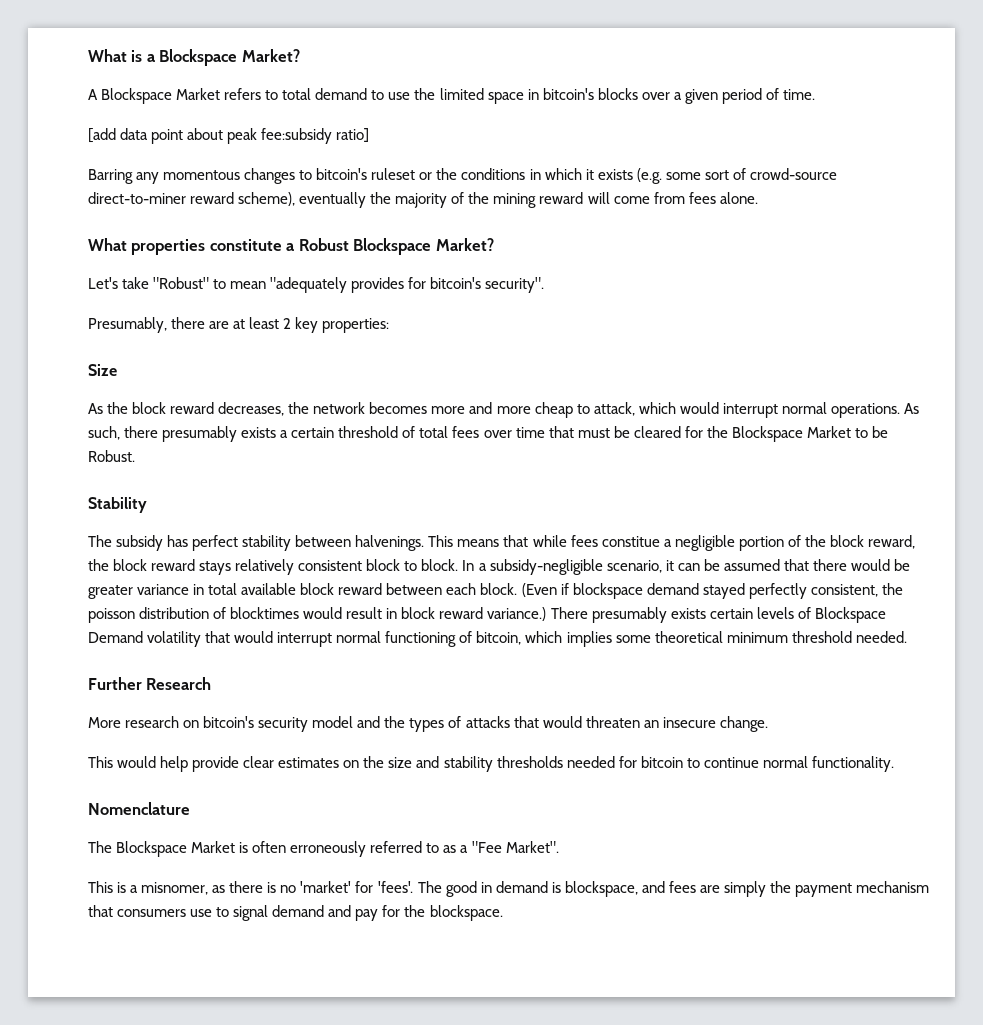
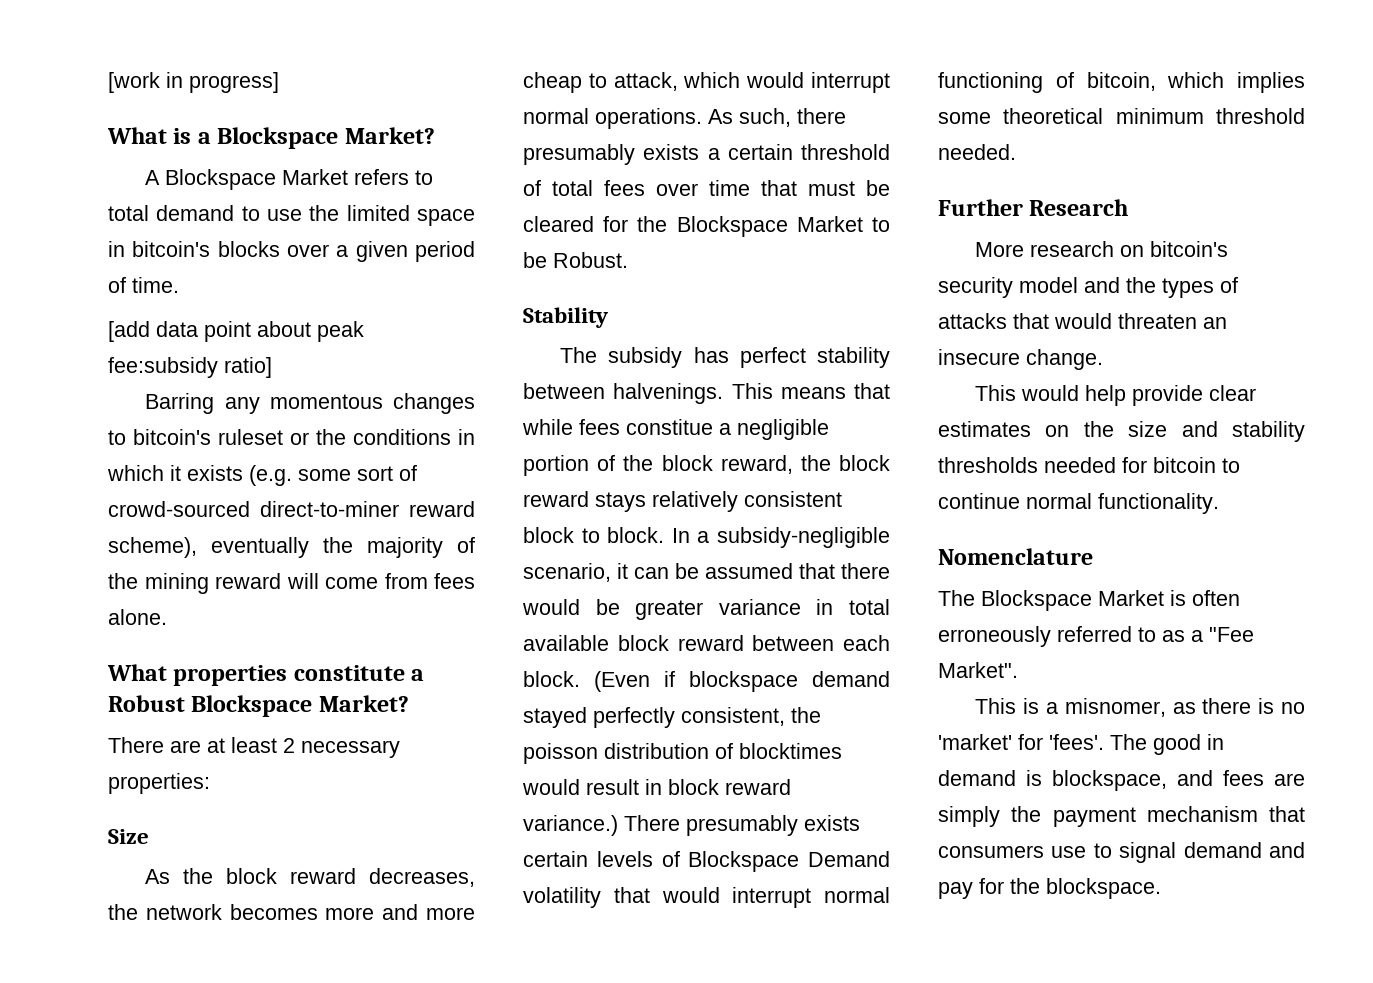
+ [work in progress]
- Barring any momentous changes to bitcoin's ruleset or the conditions in which it exists (e.g. some sort of crowd-source direct-to-miner reward scheme), eventually the majority of the mining reward will come from fees alone.
+ Barring any momentous changes to bitcoin's ruleset or the conditions in which it exists (e.g. some sort of crowd-sourced direct-to-miner reward scheme), eventually the majority of the mining reward will come from fees alone.
- Let's take "Robust" to mean "adequately provides for bitcoin's security".
- Presumably, there are at least 2 key properties:
+ There are at least 2 necessary properties:

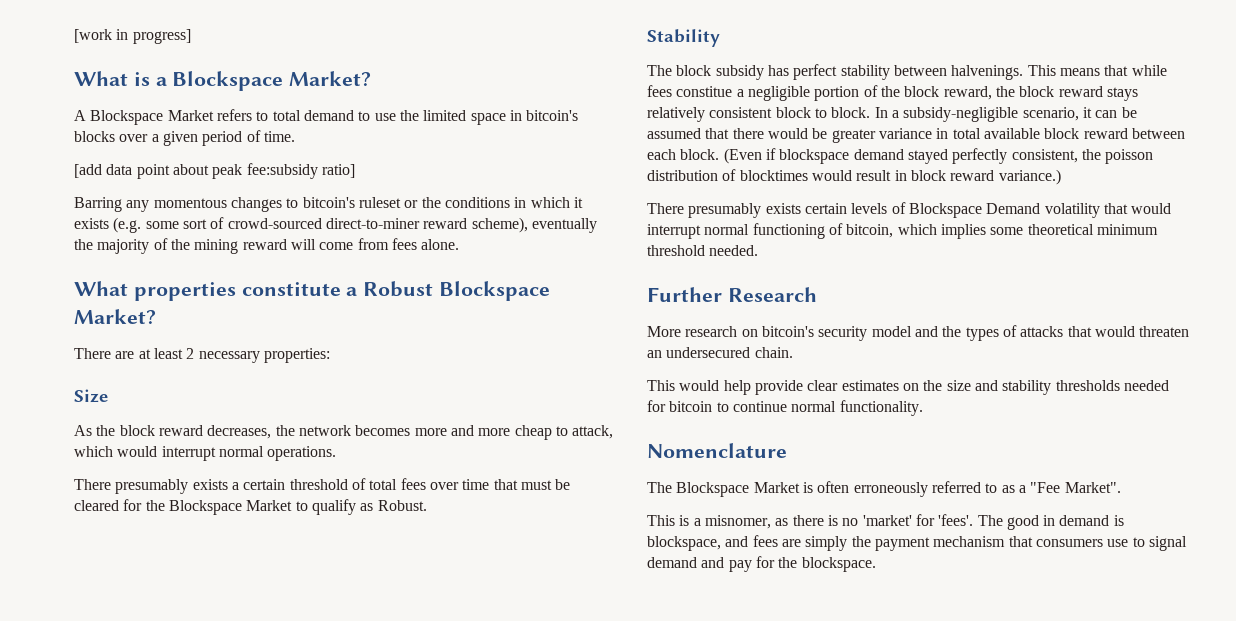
- As the block reward decreases, the network becomes more and more cheap to attack, which would interrupt normal operations. As such, there presumably exists a certain threshold of total fees over time that must be cleared for the Blockspace Market to be Robust.
+ As the block reward decreases, the network becomes more and more cheap to attack, which would interrupt normal operations.
+ There presumably exists a certain threshold of total fees over time that must be cleared for the Blockspace Market to qualify as Robust.
- The subsidy has perfect stability between halvenings.
+ The block subsidy has perfect stability between halvenings.
- (Even if blockspace demand stayed perfectly consistent, the poisson distribution of blocktimes would result in block reward variance.) There presumably exists certain levels of Blockspace Demand volatility that would interrupt normal functioning of bitcoin, which implies some theoretical minimum threshold needed.
+ (Even if blockspace demand stayed perfectly consistent, the poisson distribution of blocktimes would result in block reward variance.)
+ There presumably exists certain levels of Blockspace Demand volatility that would interrupt normal functioning of bitcoin, which implies some theoretical minimum threshold needed.
- More research on bitcoin's security model and the types of attacks that would threaten an insecure change.
+ More research on bitcoin's security model and the types of attacks that would threaten an undersecured chain.

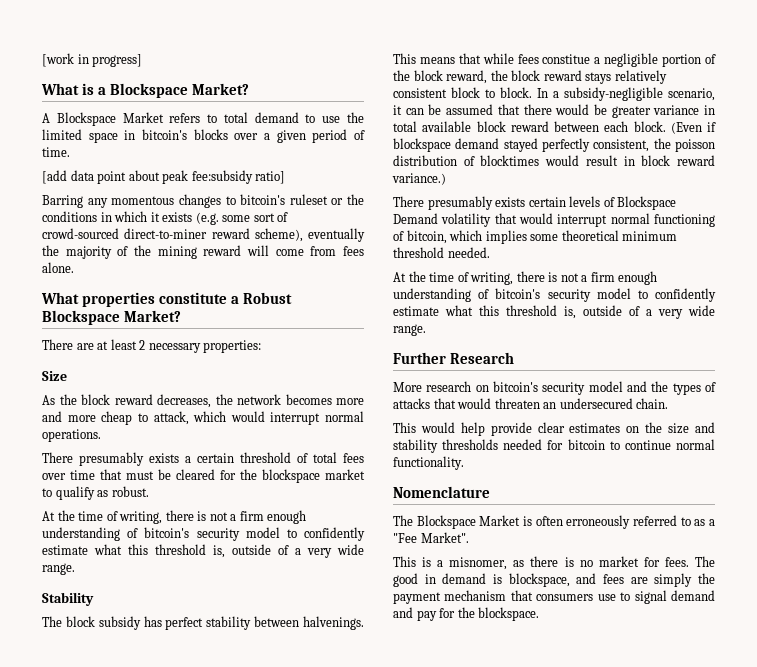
- There presumably exists a certain threshold of total fees over time that must be cleared for the Blockspace Market to qualify as Robust.
+ There presumably exists a certain threshold of total fees over time that must be cleared for the blockspace market to qualify as robust.
+ At the time of writing, there is not a firm enough understanding of bitcoin's security model to confidently estimate what this threshold is, outside of a very wide range.
  There presumably exists certain levels of Blockspace Demand volatility that would interrupt normal functioning of bitcoin, which implies some theoretical minimum threshold needed.
+ At the time of writing, there is not a firm enough understanding of bitcoin's security model to confidently estimate what this threshold is, outside of a very wide range.
- This is a misnomer, as there is no 'market' for 'fees'.
+ This is a misnomer, as there is no market for fees.

